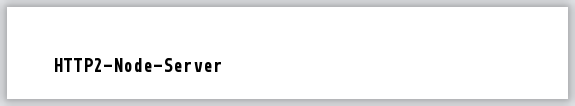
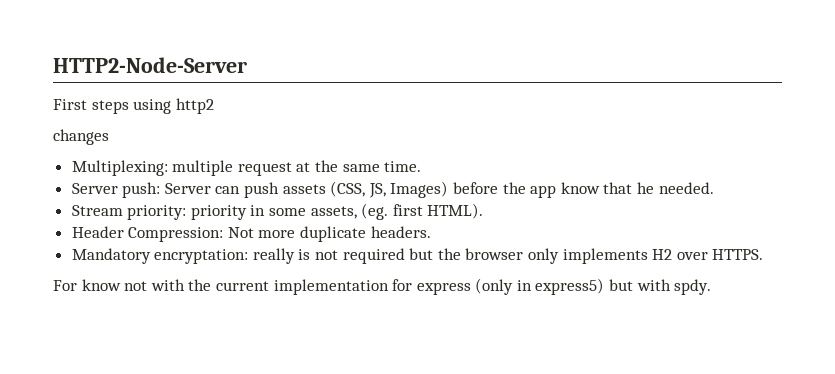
+ First steps using http2
+ changes
+ Multiplexing: multiple request at the same time.
+ Server push: Server can push assets (CSS, JS, Images) before the app know that he needed.
+ Stream priority: priority in some assets, (eg. first HTML).
+ Header Compression: Not more duplicate headers.
+ Mandatory encryptation: really is not required but the browser only implements H2 over HTTPS.
+ For know not with the current implementation for express (only in express5) but with spdy.

